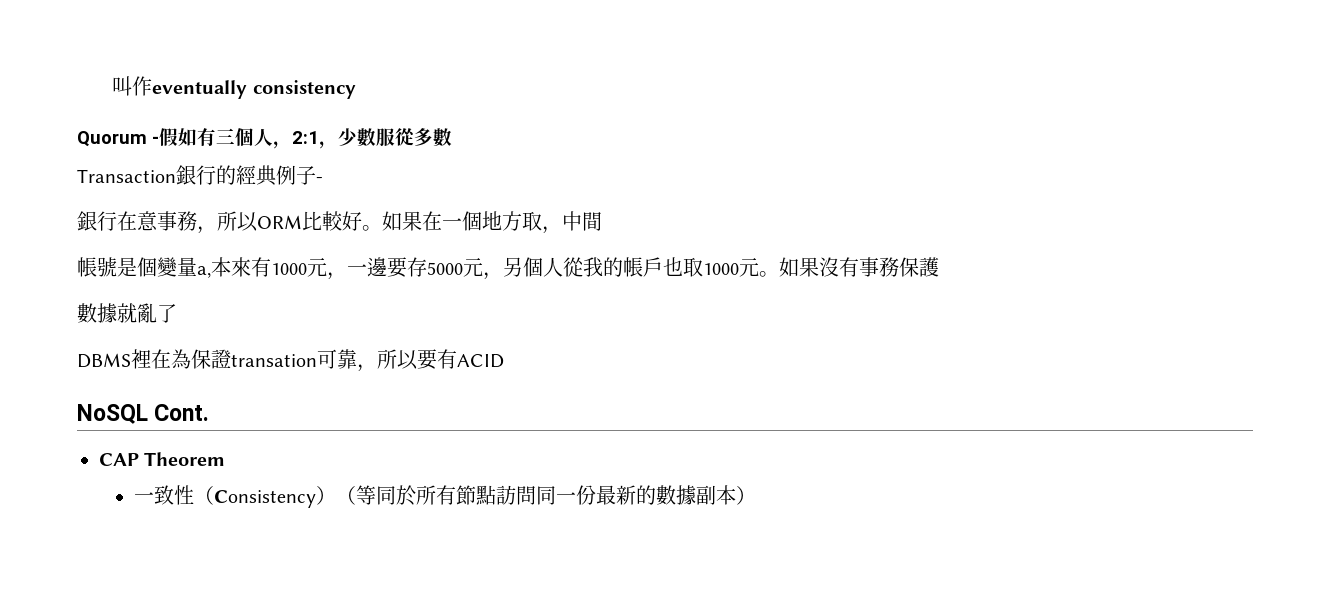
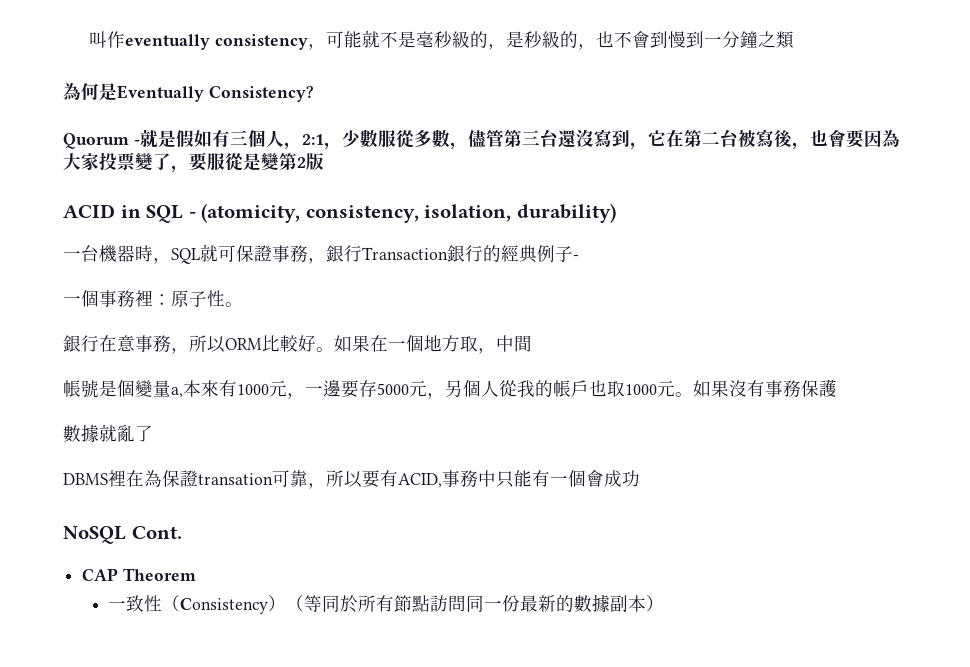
- 叫作eventually consistency
+ 叫作eventually consistency，可能就不是毫秒級的，是秒級的，也不會到慢到一分鐘之類
+ 為何是Eventually Consistency?
- Quorum -假如有三個人，2:1，少數服從多數
- Transaction銀行的經典例子-
+ Quorum -就是假如有三個人，2:1，少數服從多數，儘管第三台還沒寫到，它在第二台被寫後，也會要因為大家投票變了，要服從是變第2版
+ ACID in SQL - (atomicity, consistency, isolation, durability)
+ 一台機器時，SQL就可保證事務，銀行Transaction銀行的經典例子-
+ 一個事務裡：原子性。
- DBMS裡在為保證transation可靠，所以要有ACID
+ DBMS裡在為保證transation可靠，所以要有ACID,事務中只能有一個會成功

